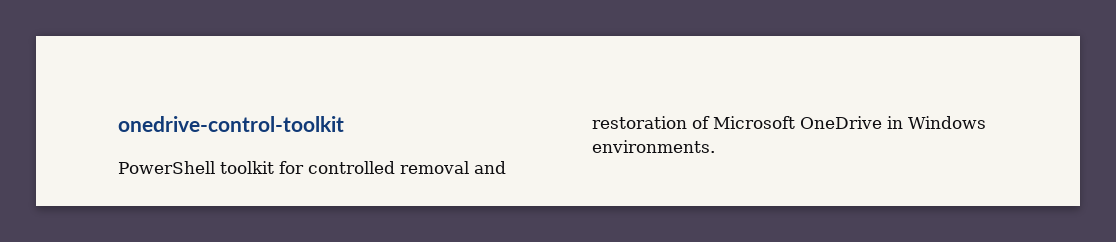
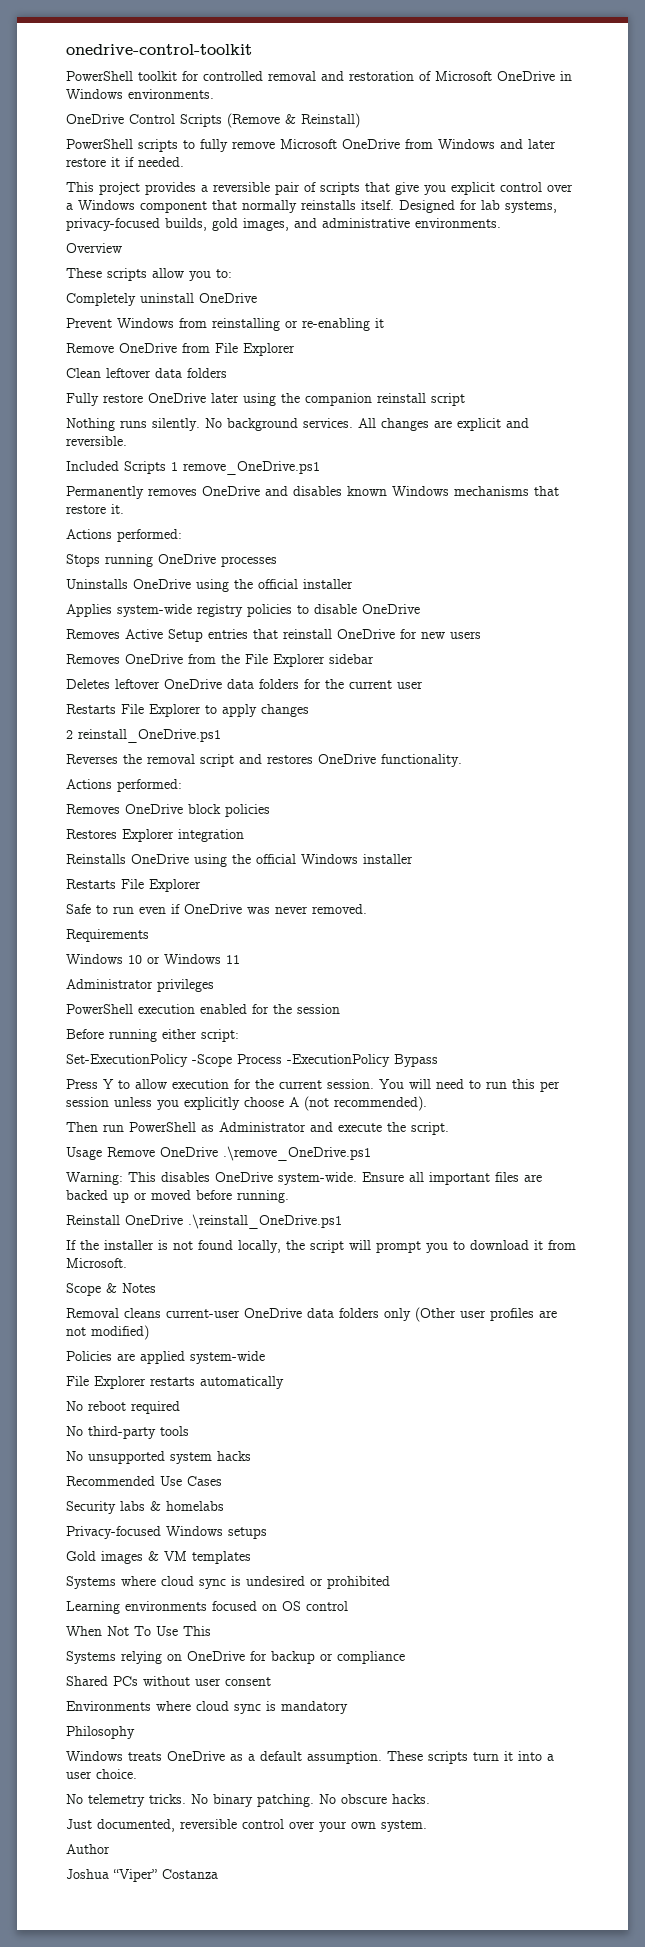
+ OneDrive Control Scripts (Remove & Reinstall)
+ PowerShell scripts to fully remove Microsoft OneDrive from Windows and later restore it if needed.
+ This project provides a reversible pair of scripts that give you explicit control over a Windows component that normally reinstalls itself. Designed for lab systems, privacy-focused builds, gold images, and administrative environments.
+ Overview
+ These scripts allow you to:
+ Completely uninstall OneDrive
+ Prevent Windows from reinstalling or re-enabling it
+ Remove OneDrive from File Explorer
+ Clean leftover data folders
+ Fully restore OneDrive later using the companion reinstall script
+ Nothing runs silently. No background services. All changes are explicit and reversible.
+ Included Scripts 1 remove_OneDrive.ps1
+ Permanently removes OneDrive and disables known Windows mechanisms that restore it.
+ Actions performed:
+ Stops running OneDrive processes
+ Uninstalls OneDrive using the official installer
+ Applies system-wide registry policies to disable OneDrive
+ Removes Active Setup entries that reinstall OneDrive for new users
+ Removes OneDrive from the File Explorer sidebar
+ Deletes leftover OneDrive data folders for the current user
+ Restarts File Explorer to apply changes
+ 2 reinstall_OneDrive.ps1
+ Reverses the removal script and restores OneDrive functionality.
+ Actions performed:
+ Removes OneDrive block policies
+ Restores Explorer integration
+ Reinstalls OneDrive using the official Windows installer
+ Restarts File Explorer
+ Safe to run even if OneDrive was never removed.
+ Requirements
+ Windows 10 or Windows 11
+ Administrator privileges
+ PowerShell execution enabled for the session
+ Before running either script:
+ Set-ExecutionPolicy -Scope Process -ExecutionPolicy Bypass
+ Press Y to allow execution for the current session. You will need to run this per session unless you explicitly choose A (not recommended).
+ Then run PowerShell as Administrator and execute the script.
+ Usage Remove OneDrive .\remove_OneDrive.ps1
+ Warning: This disables OneDrive system-wide. Ensure all important files are backed up or moved before running.
+ Reinstall OneDrive .\reinstall_OneDrive.ps1
+ If the installer is not found locally, the script will prompt you to download it from Microsoft.
+ Scope & Notes
+ Removal cleans current-user OneDrive data folders only (Other user profiles are not modified)
+ Policies are applied system-wide
+ File Explorer restarts automatically
+ No reboot required
+ No third-party tools
+ No unsupported system hacks
+ Recommended Use Cases
+ Security labs & homelabs
+ Privacy-focused Windows setups
+ Gold images & VM templates
+ Systems where cloud sync is undesired or prohibited
+ Learning environments focused on OS control
+ When Not To Use This
+ Systems relying on OneDrive for backup or compliance
+ Shared PCs without user consent
+ Environments where cloud sync is mandatory
+ Philosophy
+ Windows treats OneDrive as a default assumption. These scripts turn it into a user choice.
+ No telemetry tricks. No binary patching. No obscure hacks.
+ Just documented, reversible control over your own system.
+ Author
+ Joshua “Viper” Costanza

